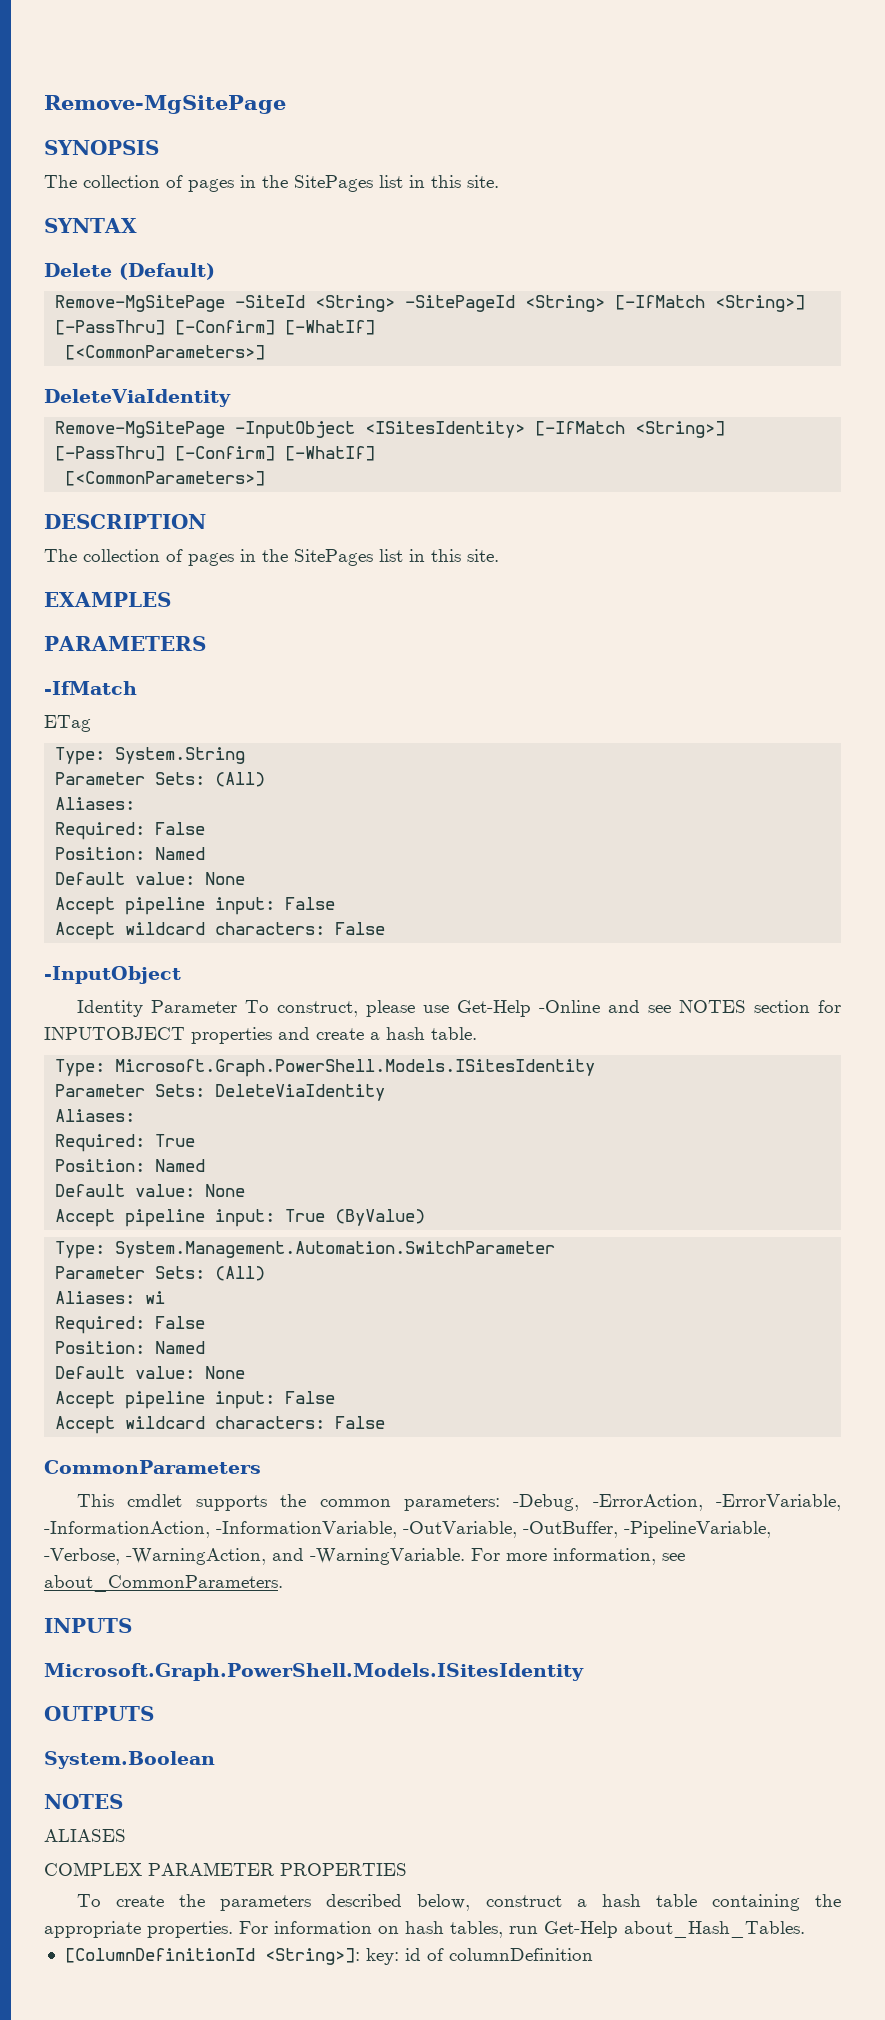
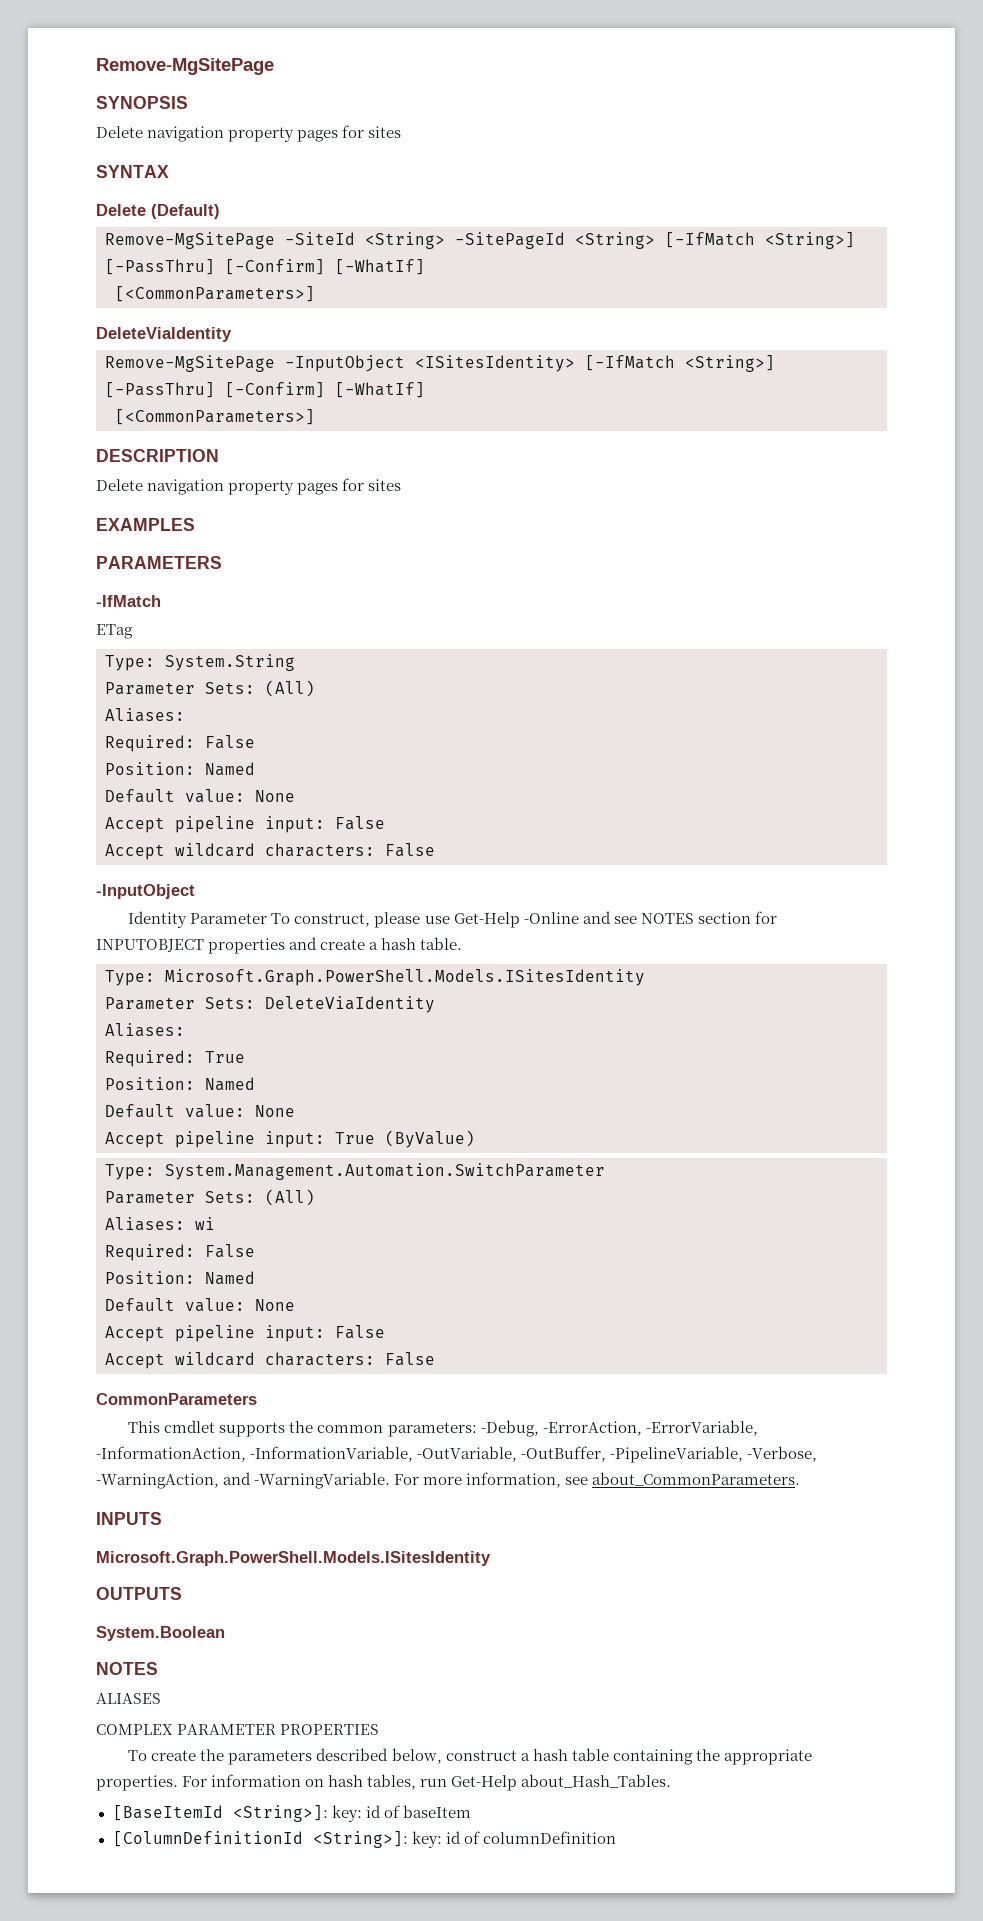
  SYNOPSIS
- The collection of pages in the SitePages list in this site.
+ Delete navigation property pages for sites
  DESCRIPTION
- The collection of pages in the SitePages list in this site.
+ Delete navigation property pages for sites
+ [BaseItemId <String>]: key: id of baseItem

